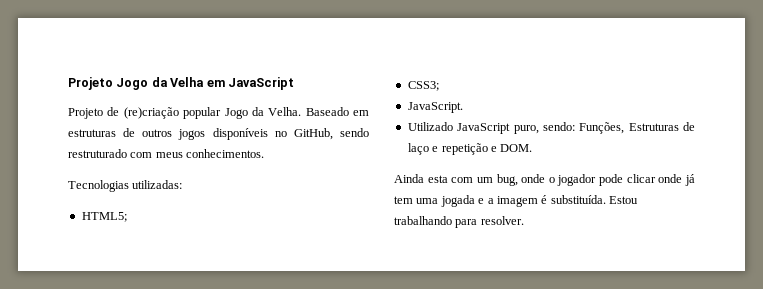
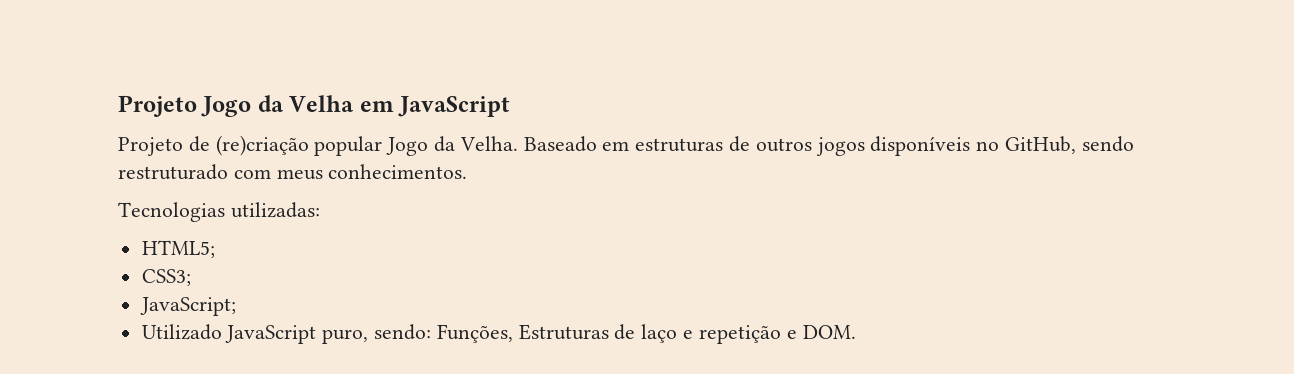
- JavaScript.
+ JavaScript;
- Ainda esta com um bug, onde o jogador pode clicar onde já tem uma jogada e a imagem é substituída. Estou trabalhando para resolver.

